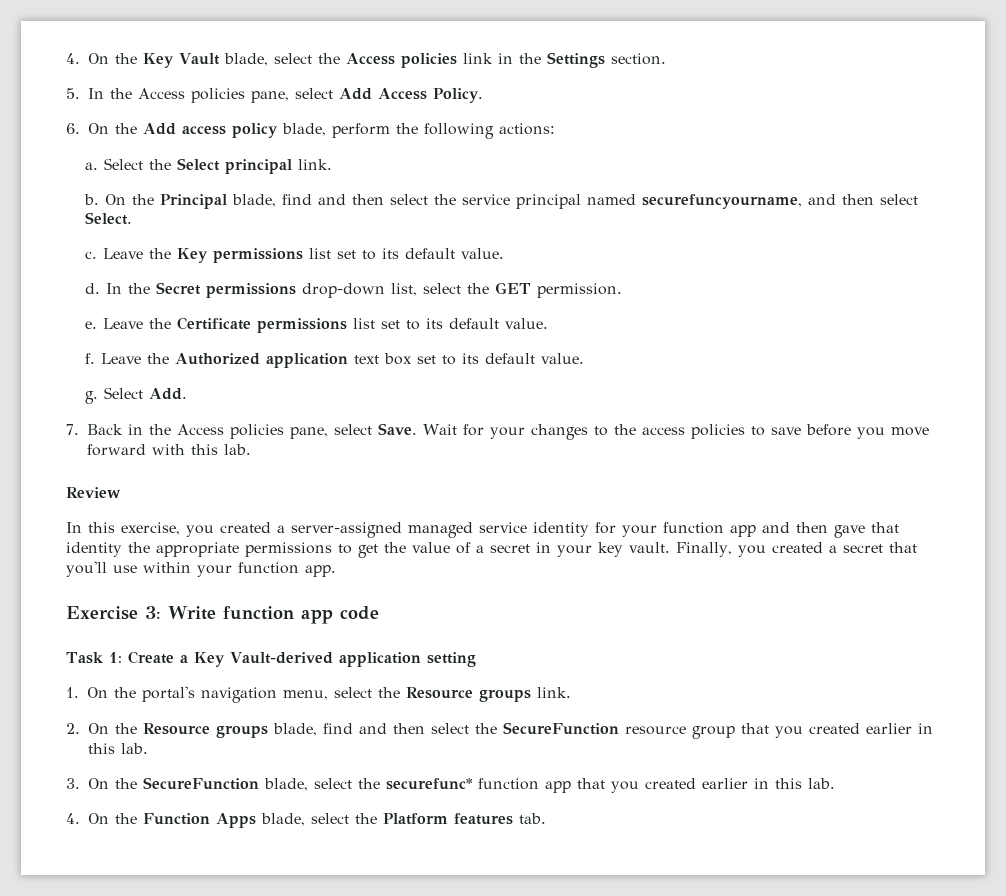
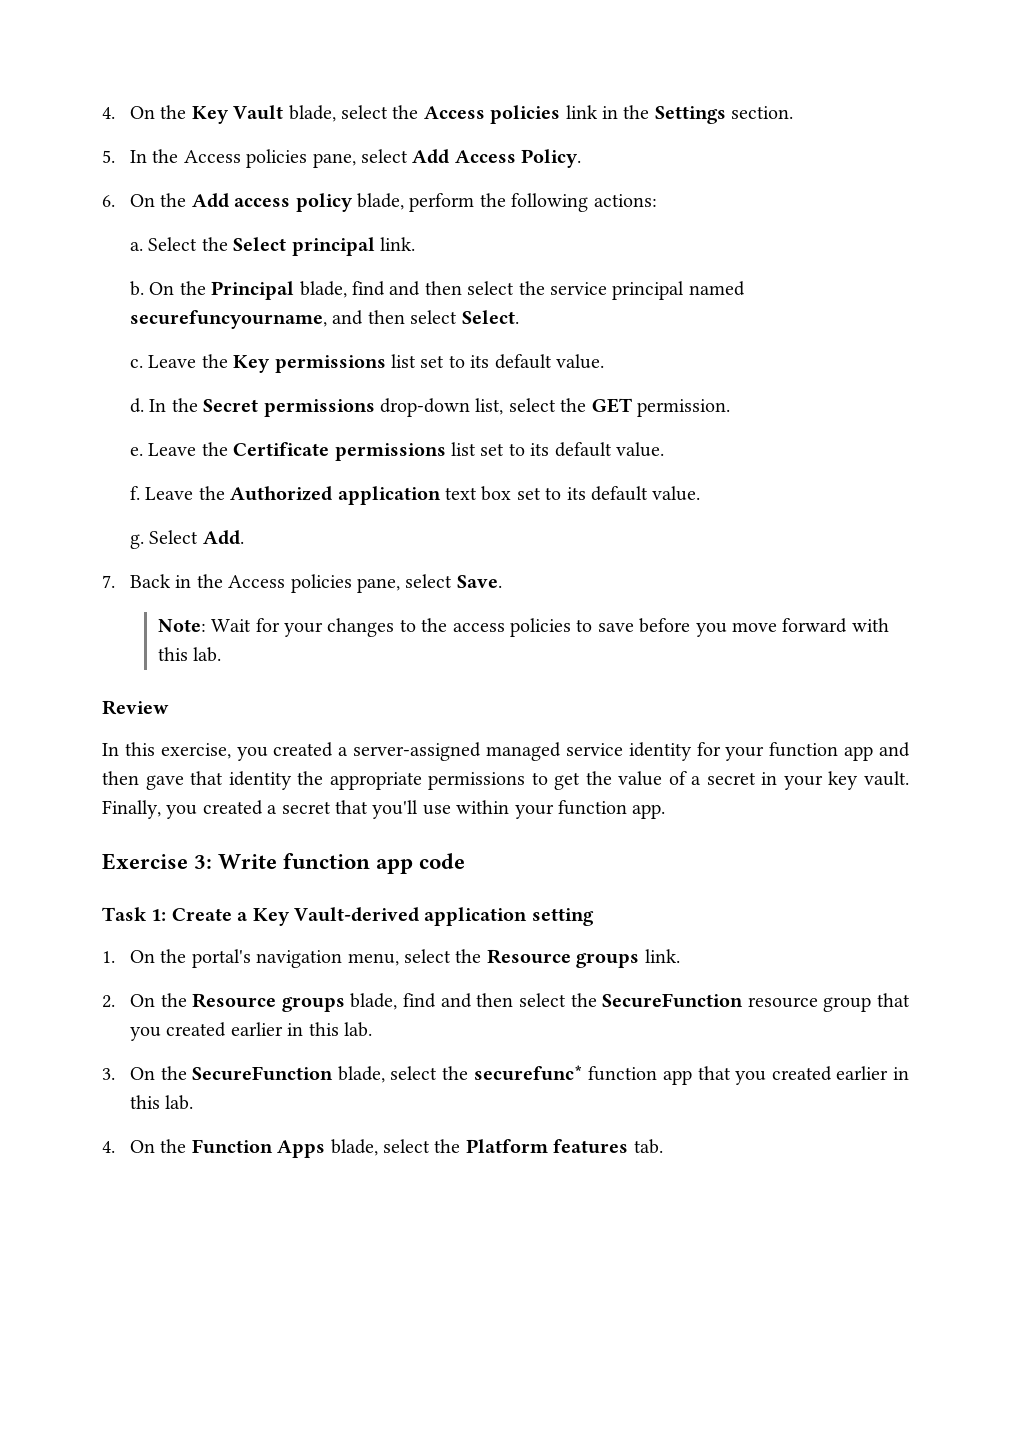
- 7. Back in the Access policies pane, select Save. Wait for your changes to the access policies to save before you move forward with this lab.
+ 7. Back in the Access policies pane, select Save.
+ Note: Wait for your changes to the access policies to save before you move forward with this lab.

